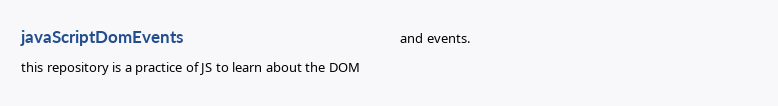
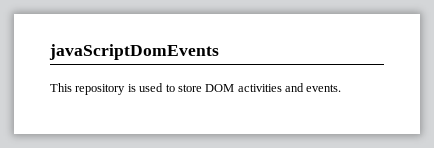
- this repository is a practice of JS to learn about the DOM and events.
+ This repository is used to store DOM activities and events.

